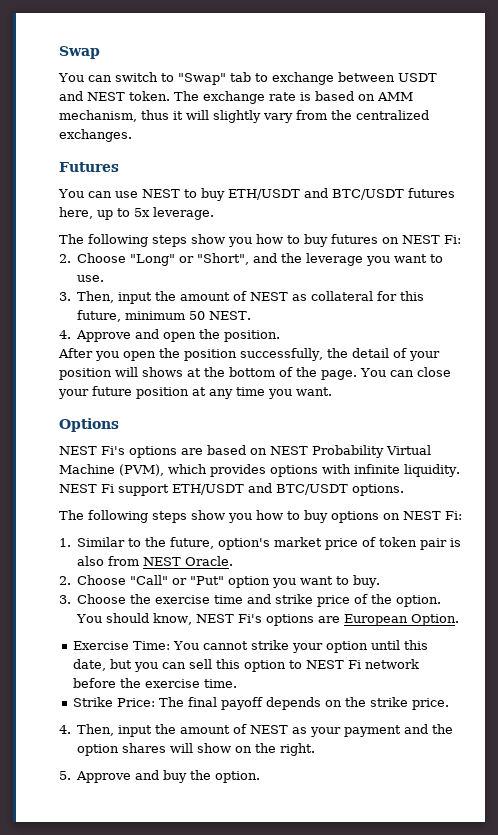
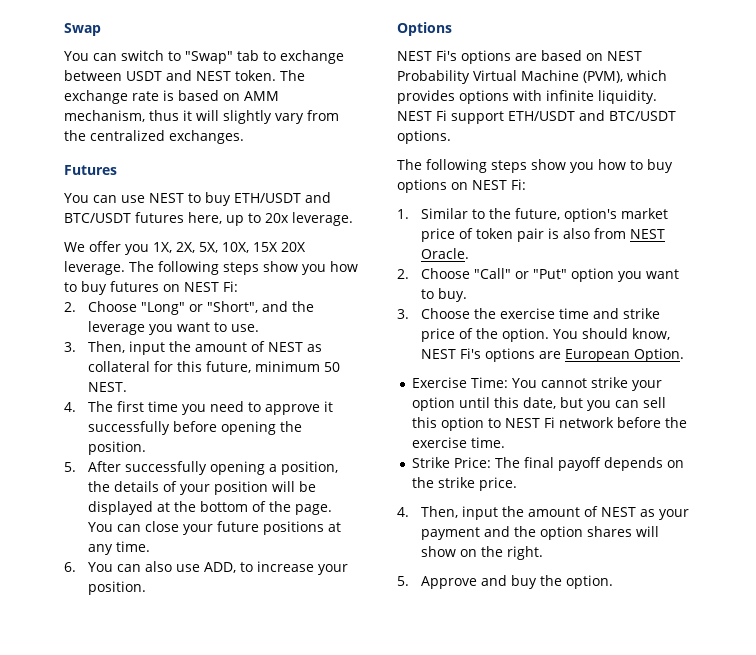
- You can use NEST to buy ETH/USDT and BTC/USDT futures here, up to 5x leverage.
+ You can use NEST to buy ETH/USDT and BTC/USDT futures here, up to 20x leverage.
+ We offer you 1X, 2X, 5X, 10X, 15X 20X leverage.
- 4. Approve and open the position.
- After you open the position successfully, the detail of your position will shows at the bottom of the page.
+ 4. The first time you need to approve it successfully before opening the position.
+ 5. After successfully opening a position, the details of your position will be displayed at the bottom of the page.
- You can close your future position at any time you want.
+ You can close your future positions at any time.
+ 6. You can also use ADD, to increase your position.

